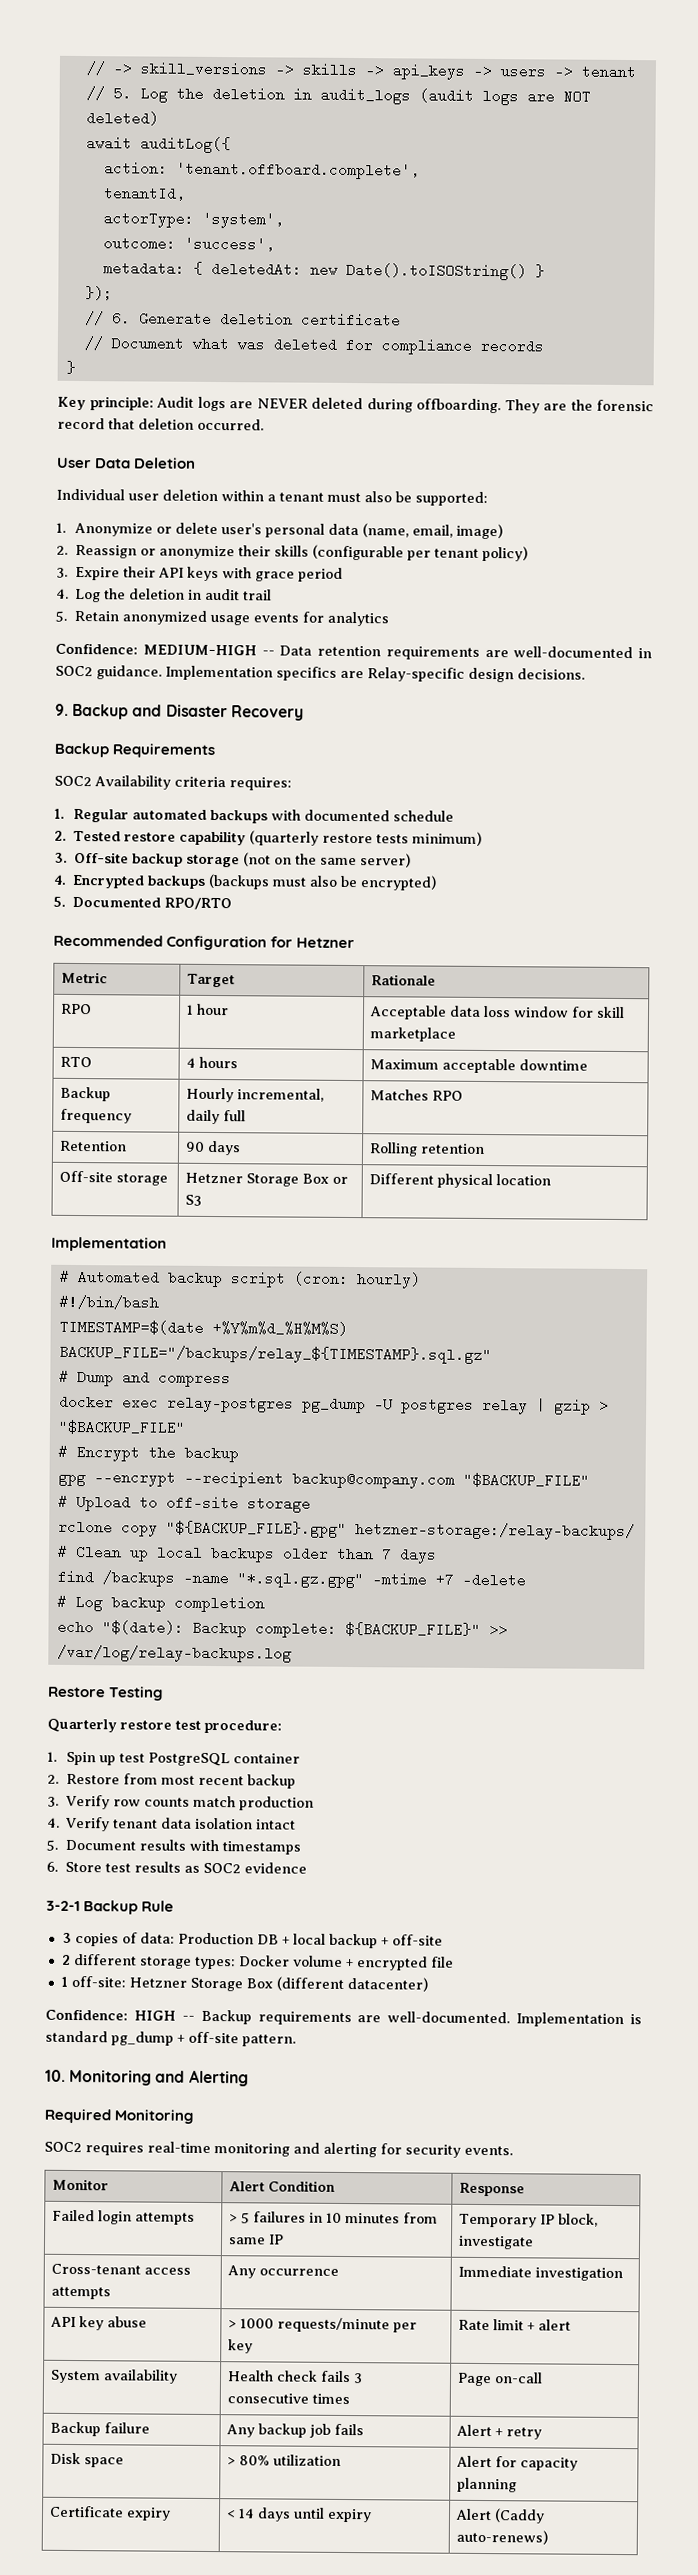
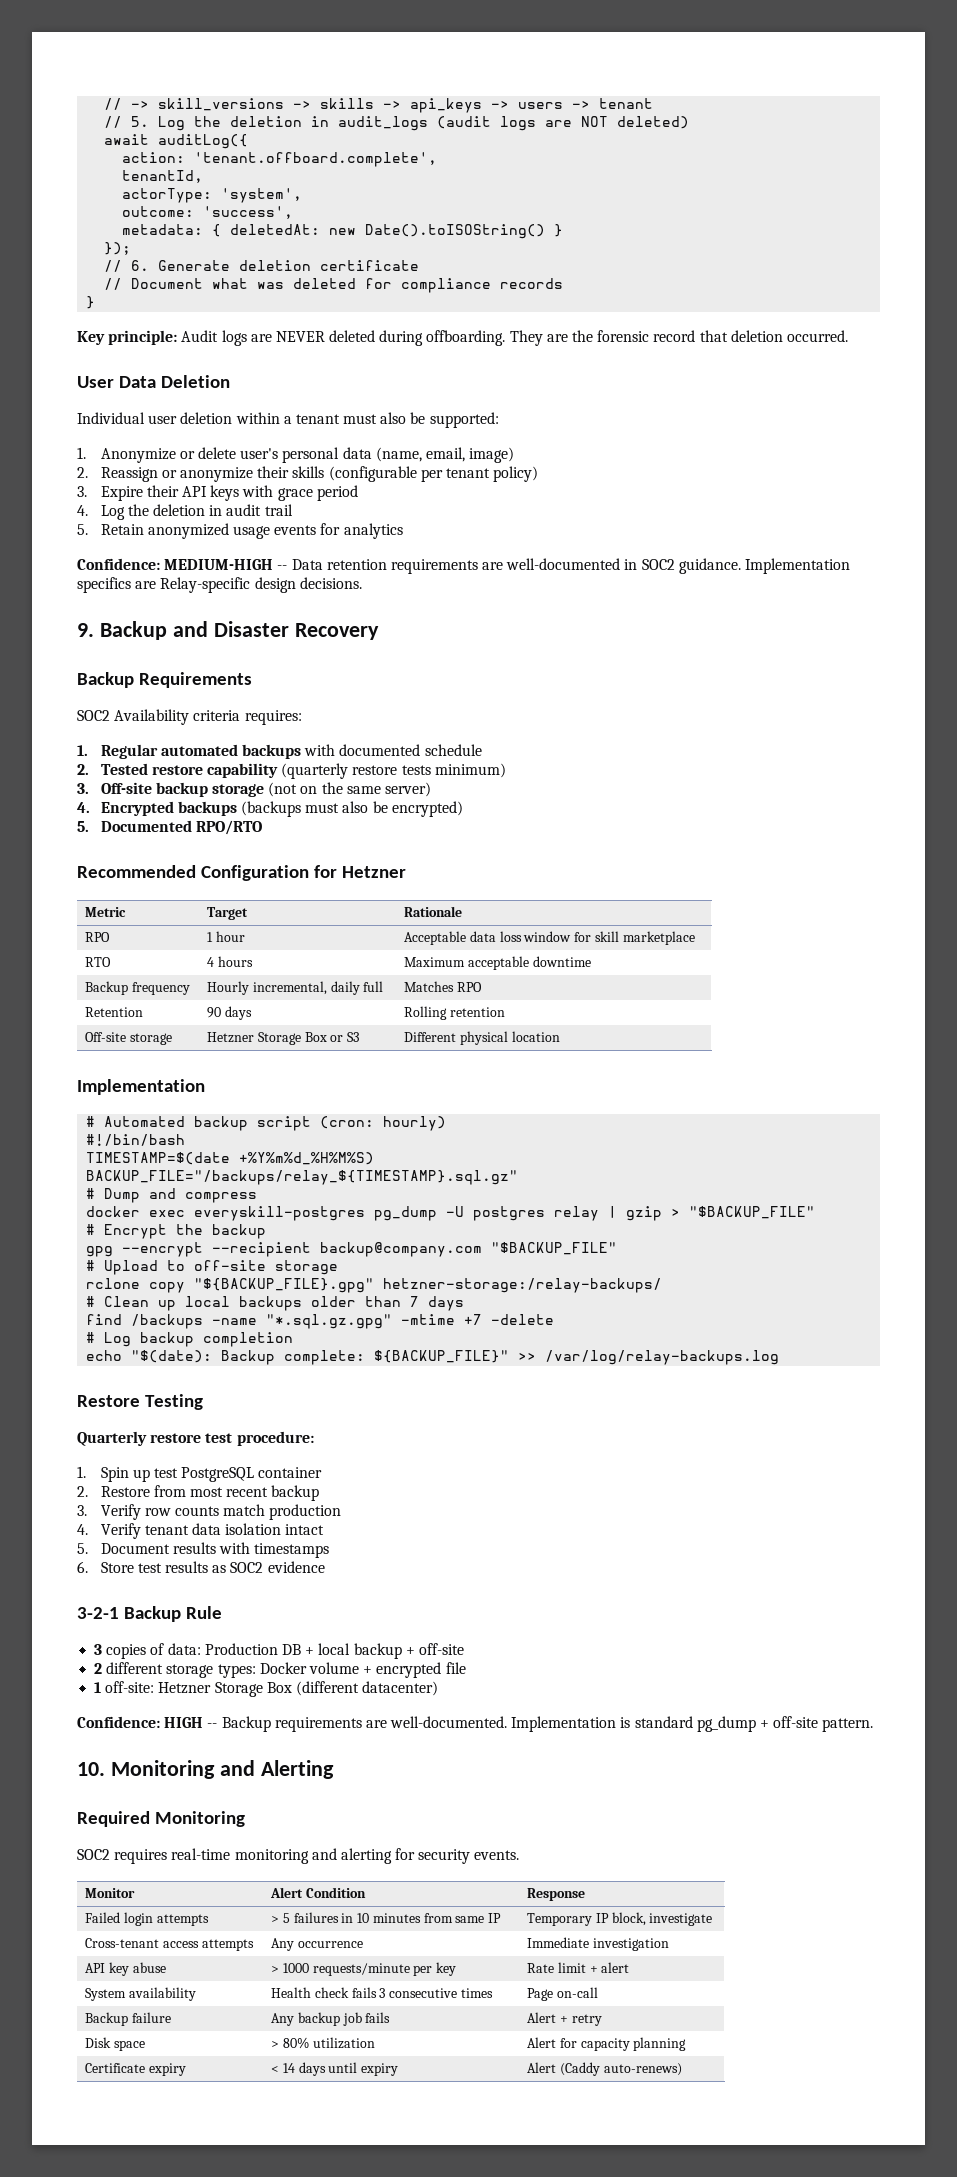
- docker exec relay-postgres pg_dump -U postgres relay | gzip > "$BACKUP_FILE"
+ docker exec everyskill-postgres pg_dump -U postgres relay | gzip > "$BACKUP_FILE"

